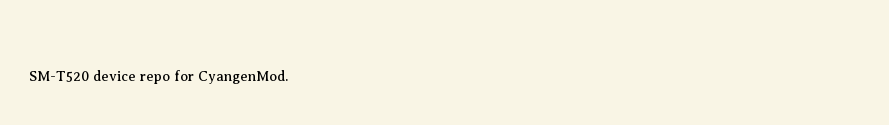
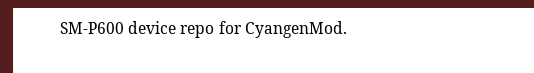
- SM-T520 device repo for CyangenMod.
+ SM-P600 device repo for CyangenMod.

